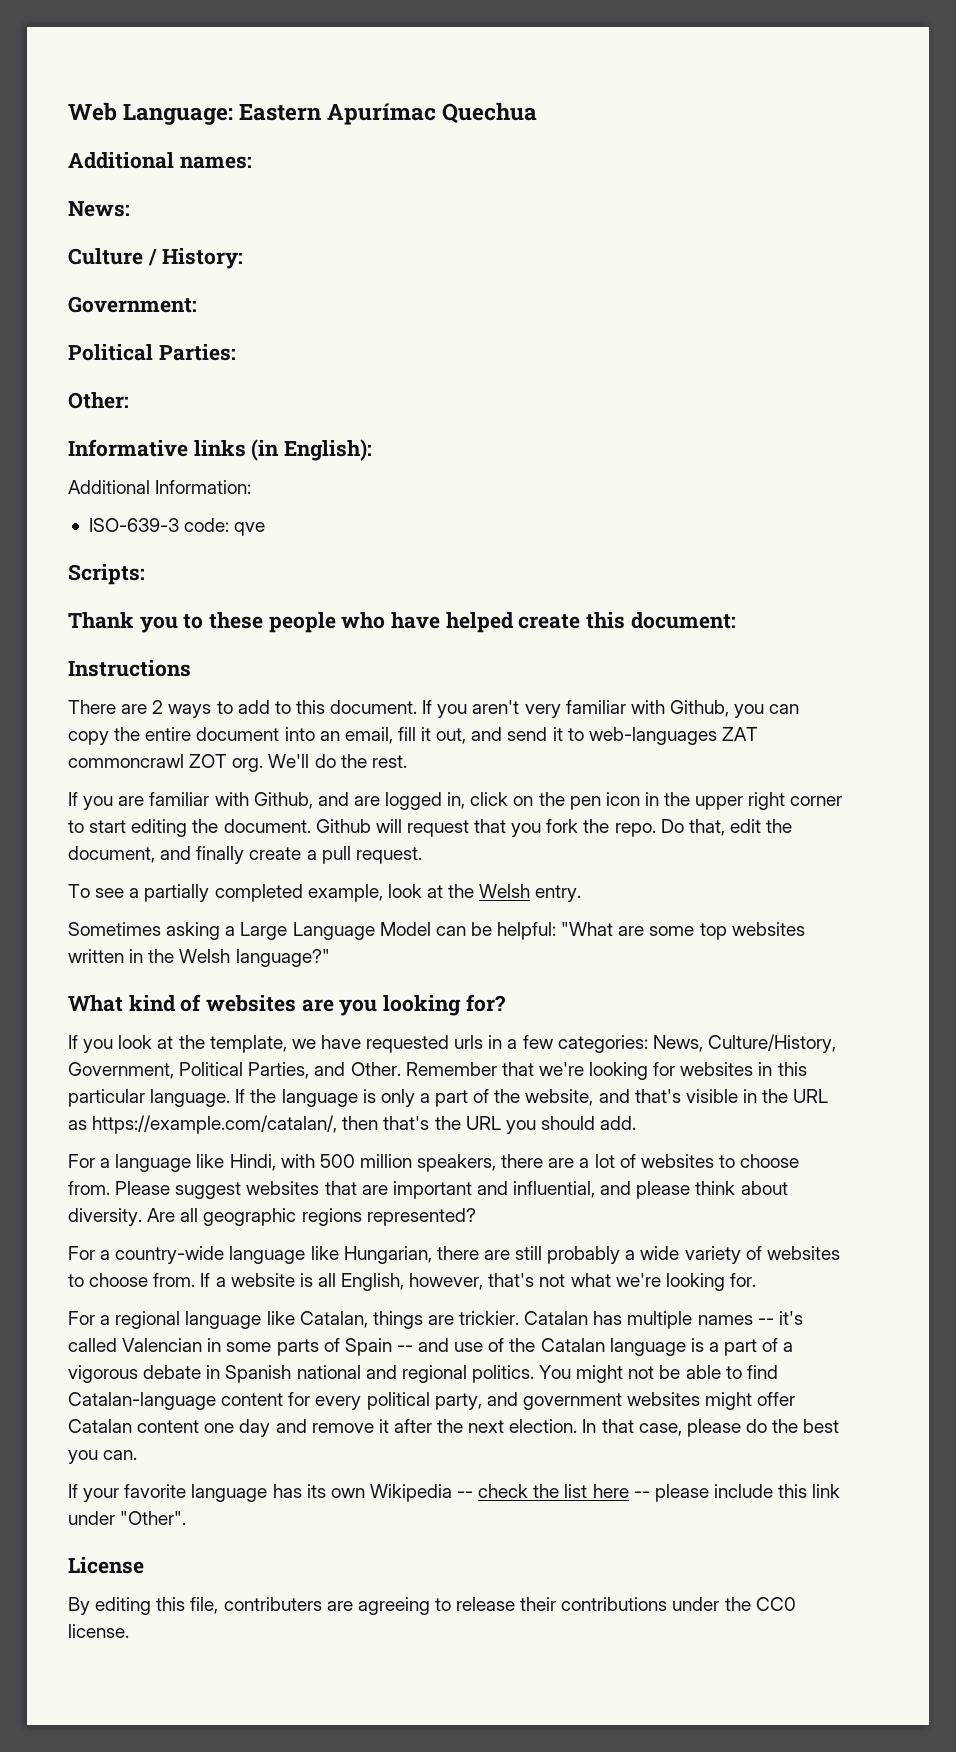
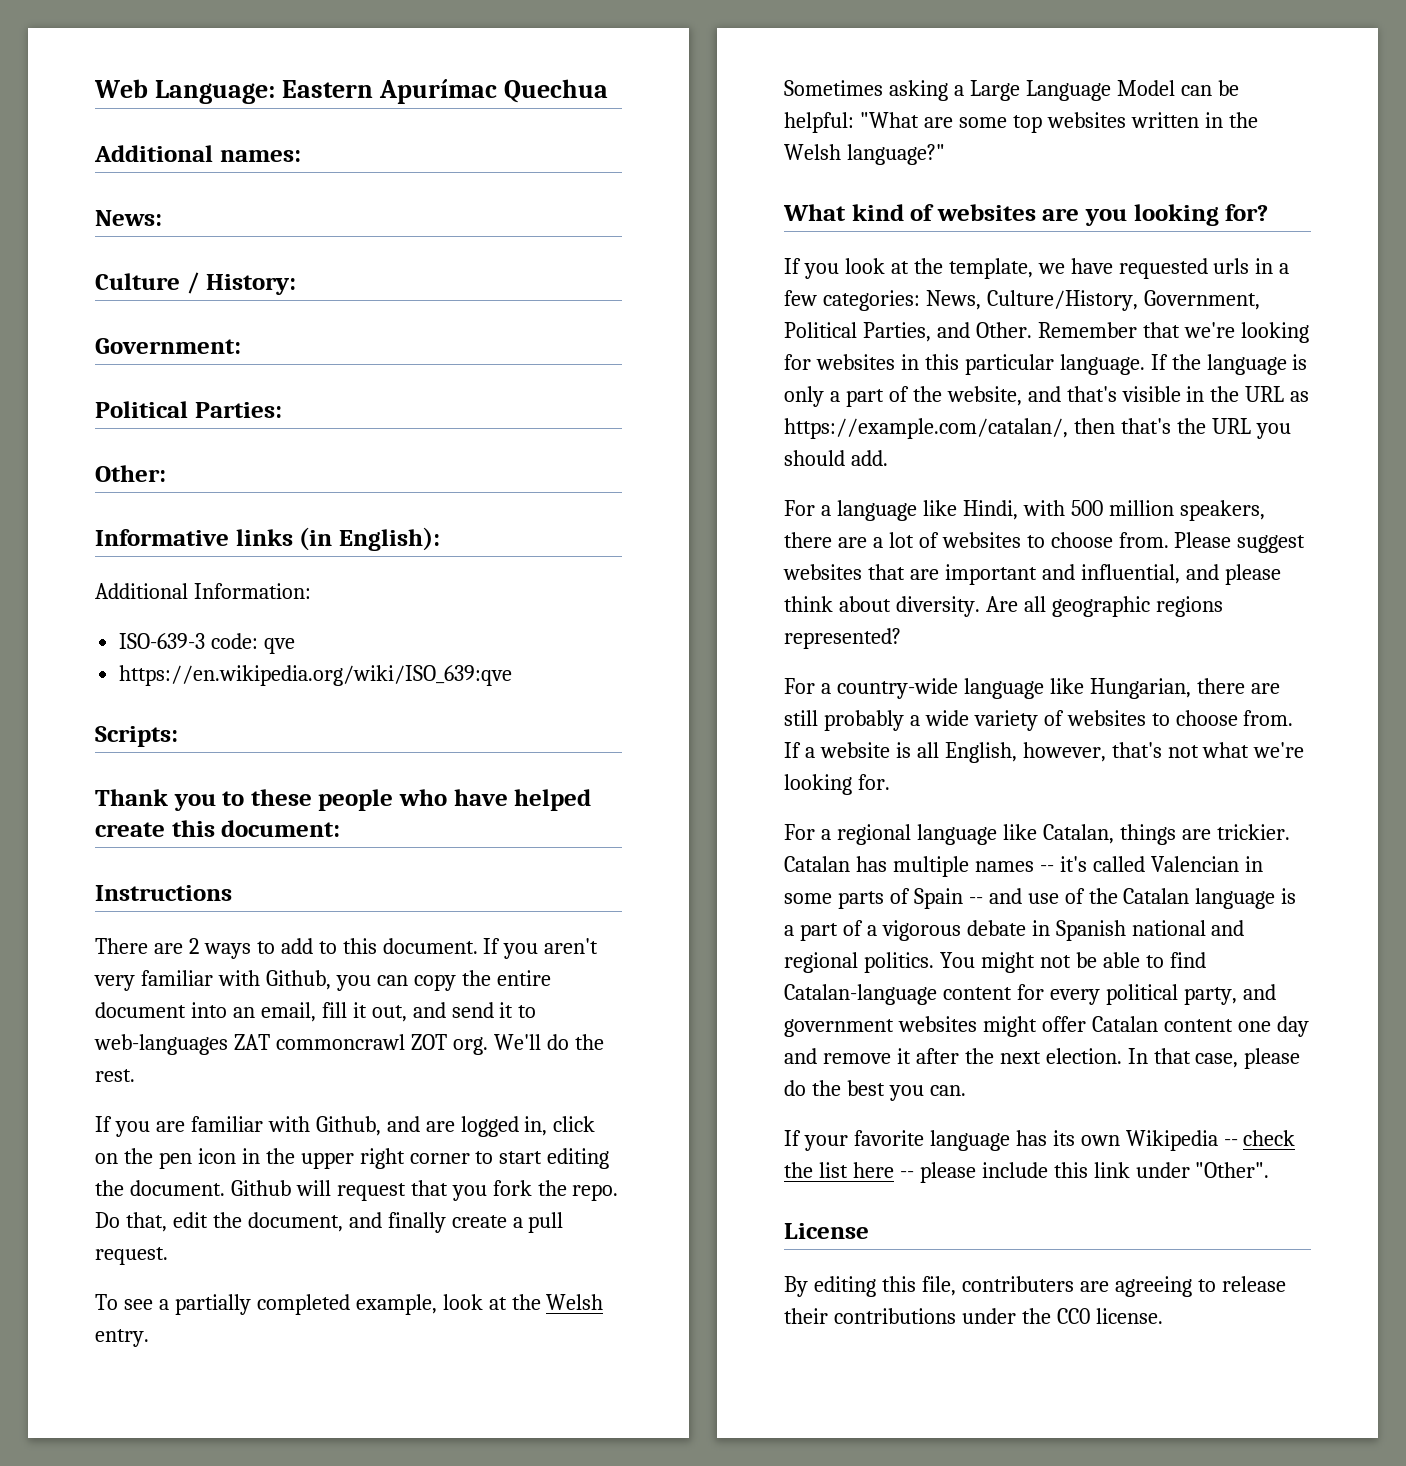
+ https://en.wikipedia.org/wiki/ISO_639:qve

